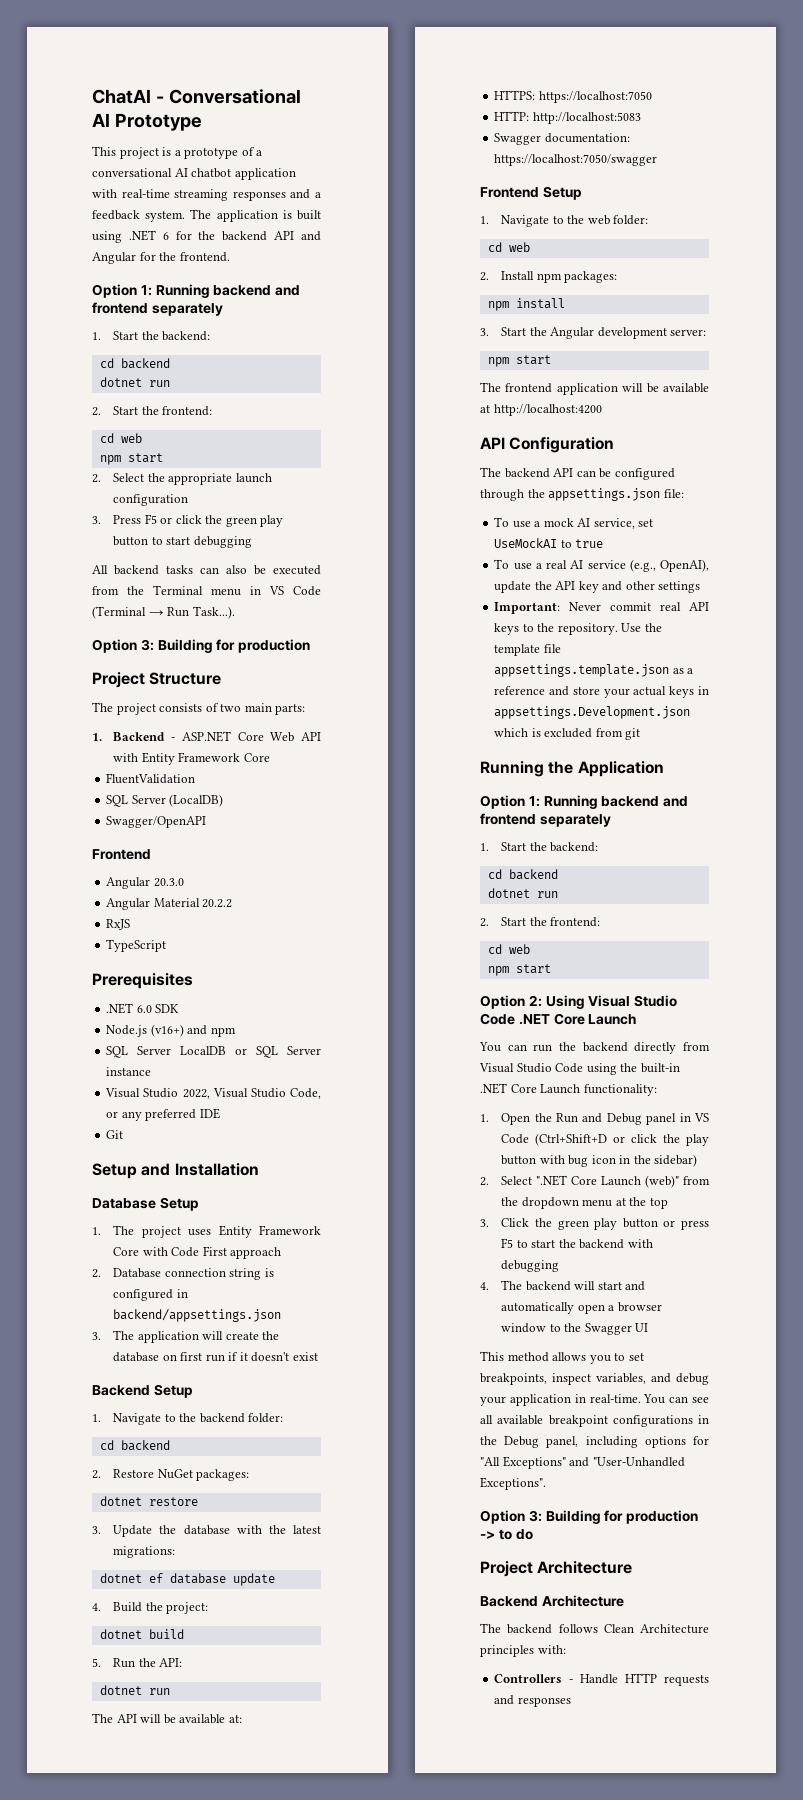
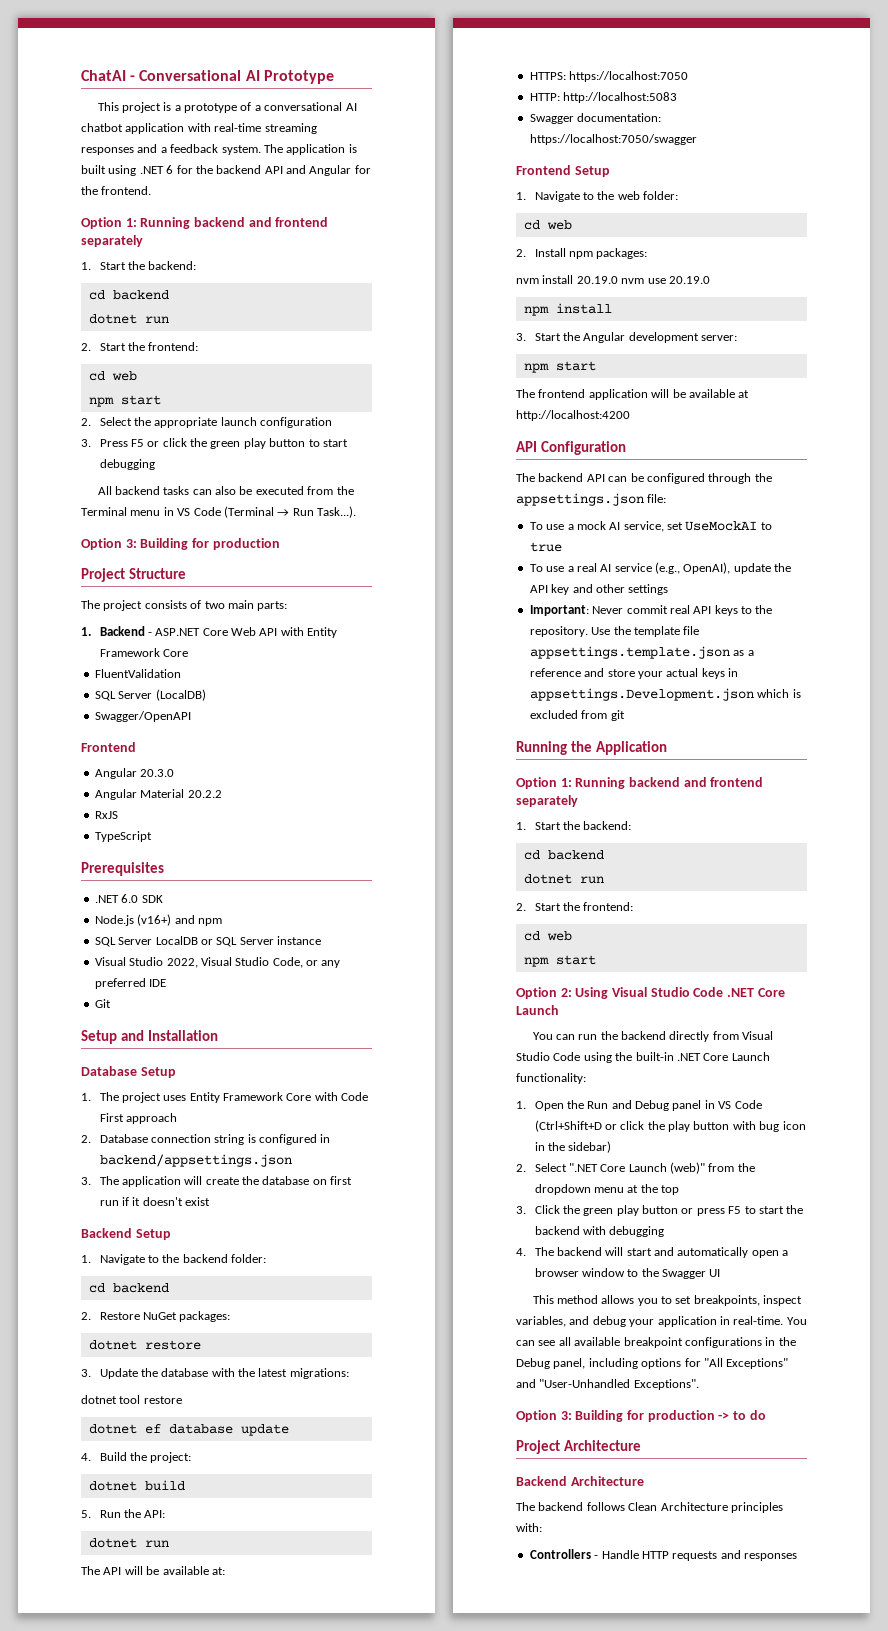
+ dotnet tool restore
+ nvm install 20.19.0 nvm use 20.19.0

